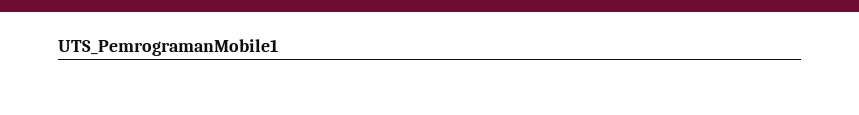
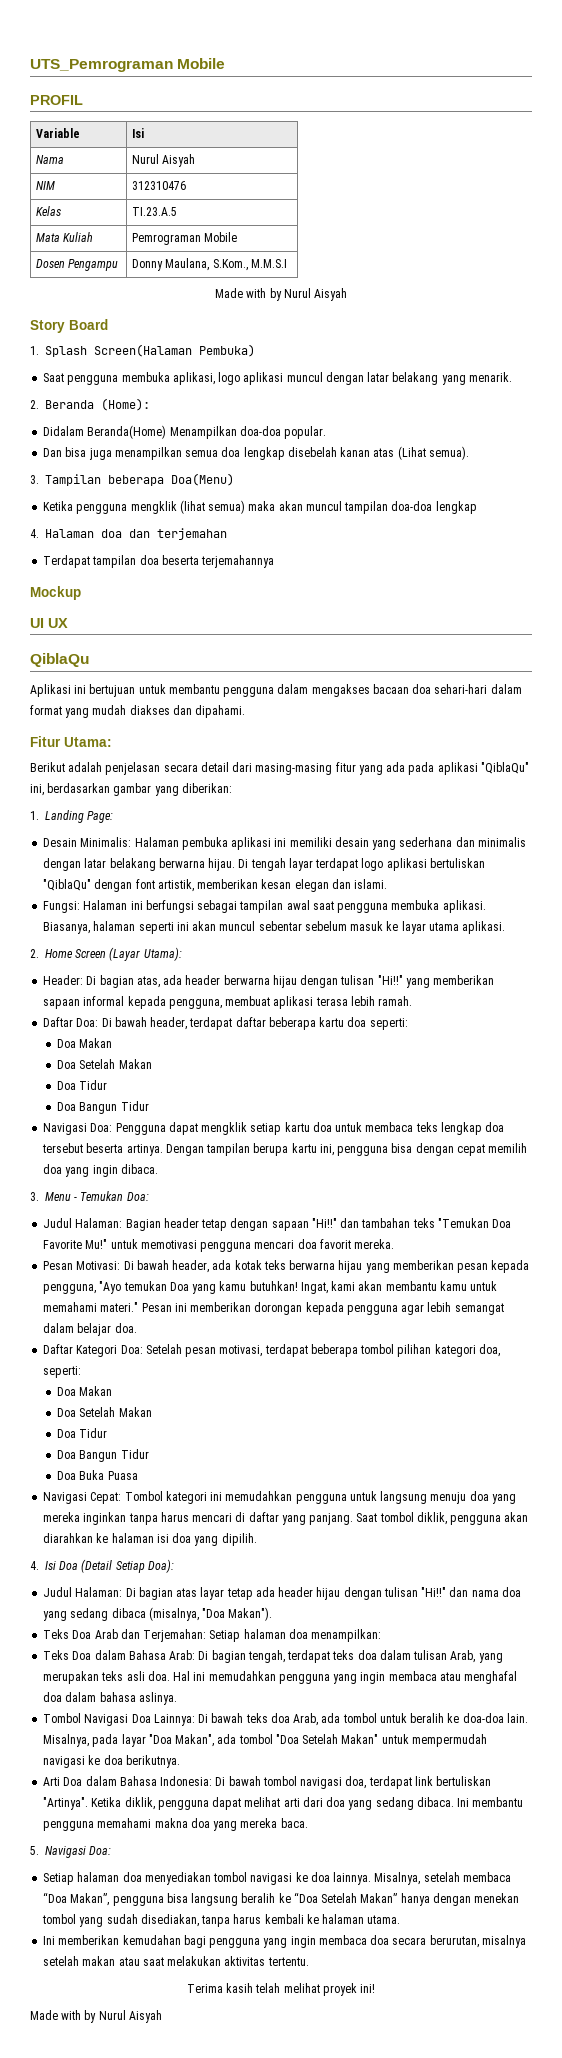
- UTS_PemrogramanMobile1
+ UTS_Pemrograman Mobile
+ PROFIL
+ Variable | Isi
+ Nama | Nurul Aisyah
+ NIM | 312310476
+ Kelas | TI.23.A.5
+ Mata Kuliah | Pemrograman Mobile
+ Dosen Pengampu | Donny Maulana, S.Kom., M.M.S.I
+ Made with by Nurul Aisyah
+ Story Board
+ 1. Splash Screen(Halaman Pembuka)
+ Saat pengguna membuka aplikasi, logo aplikasi muncul dengan latar belakang yang menarik.
+ 2. Beranda (Home):
+ Didalam Beranda(Home) Menampilkan doa-doa popular.
+ Dan bisa juga menampilkan semua doa lengkap disebelah kanan atas (Lihat semua).
+ 3. Tampilan beberapa Doa(Menu)
+ Ketika pengguna mengklik (lihat semua) maka akan muncul tampilan doa-doa lengkap
+ 4. Halaman doa dan terjemahan
+ Terdapat tampilan doa beserta terjemahannya
+ Mockup
+ UI UX
+ QiblaQu
+ Aplikasi ini bertujuan untuk membantu pengguna dalam mengakses bacaan doa sehari-hari dalam format yang mudah diakses dan dipahami.
+ Fitur Utama:
+ Berikut adalah penjelasan secara detail dari masing-masing fitur yang ada pada aplikasi "QiblaQu" ini, berdasarkan gambar yang diberikan:
+ 1. Landing Page:
+ Desain Minimalis: Halaman pembuka aplikasi ini memiliki desain yang sederhana dan minimalis dengan latar belakang berwarna hijau. Di tengah layar terdapat logo aplikasi bertuliskan "QiblaQu" dengan font artistik, memberikan kesan elegan dan islami.
+ Fungsi: Halaman ini berfungsi sebagai tampilan awal saat pengguna membuka aplikasi. Biasanya, halaman seperti ini akan muncul sebentar sebelum masuk ke layar utama aplikasi.
+ 2. Home Screen (Layar Utama):
+ Header: Di bagian atas, ada header berwarna hijau dengan tulisan "Hi!!" yang memberikan sapaan informal kepada pengguna, membuat aplikasi terasa lebih ramah.
+ Daftar Doa: Di bawah header, terdapat daftar beberapa kartu doa seperti:
+ Doa Makan
+ Doa Setelah Makan
+ Doa Tidur
+ Doa Bangun Tidur
+ Navigasi Doa: Pengguna dapat mengklik setiap kartu doa untuk membaca teks lengkap doa tersebut beserta artinya. Dengan tampilan berupa kartu ini, pengguna bisa dengan cepat memilih doa yang ingin dibaca.
+ 3. Menu - Temukan Doa:
+ Judul Halaman: Bagian header tetap dengan sapaan "Hi!!" dan tambahan teks "Temukan Doa Favorite Mu!" untuk memotivasi pengguna mencari doa favorit mereka.
+ Pesan Motivasi: Di bawah header, ada kotak teks berwarna hijau yang memberikan pesan kepada pengguna, "Ayo temukan Doa yang kamu butuhkan! Ingat, kami akan membantu kamu untuk memahami materi." Pesan ini memberikan dorongan kepada pengguna agar lebih semangat dalam belajar doa.
+ Daftar Kategori Doa: Setelah pesan motivasi, terdapat beberapa tombol pilihan kategori doa, seperti:
+ Doa Makan
+ Doa Setelah Makan
+ Doa Tidur
+ Doa Bangun Tidur
+ Doa Buka Puasa
+ Navigasi Cepat: Tombol kategori ini memudahkan pengguna untuk langsung menuju doa yang mereka inginkan tanpa harus mencari di daftar yang panjang. Saat tombol diklik, pengguna akan diarahkan ke halaman isi doa yang dipilih.
+ 4. Isi Doa (Detail Setiap Doa):
+ Judul Halaman: Di bagian atas layar tetap ada header hijau dengan tulisan "Hi!!" dan nama doa yang sedang dibaca (misalnya, "Doa Makan").
+ Teks Doa Arab dan Terjemahan: Setiap halaman doa menampilkan:
+ Teks Doa dalam Bahasa Arab: Di bagian tengah, terdapat teks doa dalam tulisan Arab, yang merupakan teks asli doa. Hal ini memudahkan pengguna yang ingin membaca atau menghafal doa dalam bahasa aslinya.
+ Tombol Navigasi Doa Lainnya: Di bawah teks doa Arab, ada tombol untuk beralih ke doa-doa lain. Misalnya, pada layar "Doa Makan", ada tombol "Doa Setelah Makan" untuk mempermudah navigasi ke doa berikutnya.
+ Arti Doa dalam Bahasa Indonesia: Di bawah tombol navigasi doa, terdapat link bertuliskan "Artinya". Ketika diklik, pengguna dapat melihat arti dari doa yang sedang dibaca. Ini membantu pengguna memahami makna doa yang mereka baca.
+ 5. Navigasi Doa:
+ Setiap halaman doa menyediakan tombol navigasi ke doa lainnya. Misalnya, setelah membaca “Doa Makan”, pengguna bisa langsung beralih ke “Doa Setelah Makan” hanya dengan menekan tombol yang sudah disediakan, tanpa harus kembali ke halaman utama.
+ Ini memberikan kemudahan bagi pengguna yang ingin membaca doa secara berurutan, misalnya setelah makan atau saat melakukan aktivitas tertentu.
+ Terima kasih telah melihat proyek ini!
+ Made with by Nurul Aisyah

